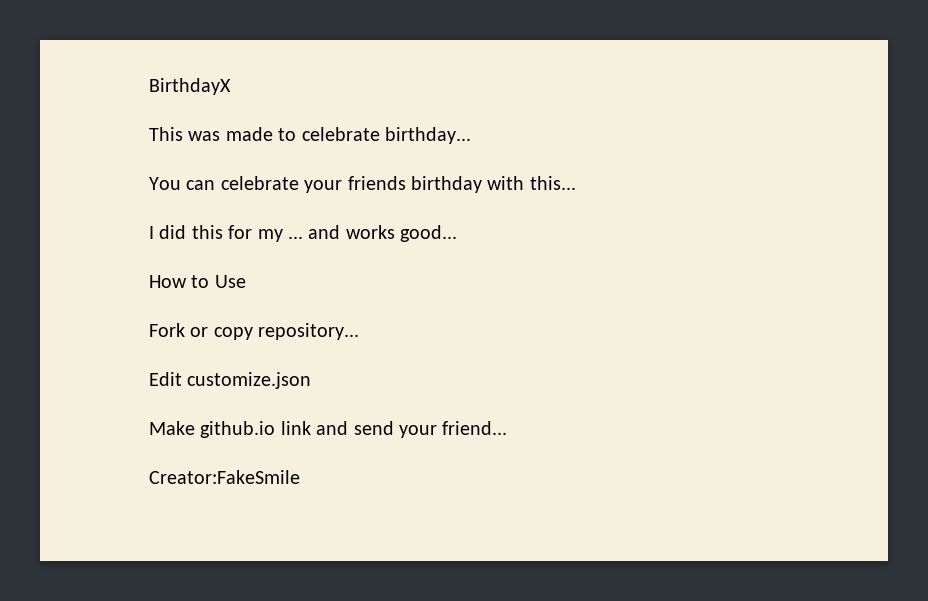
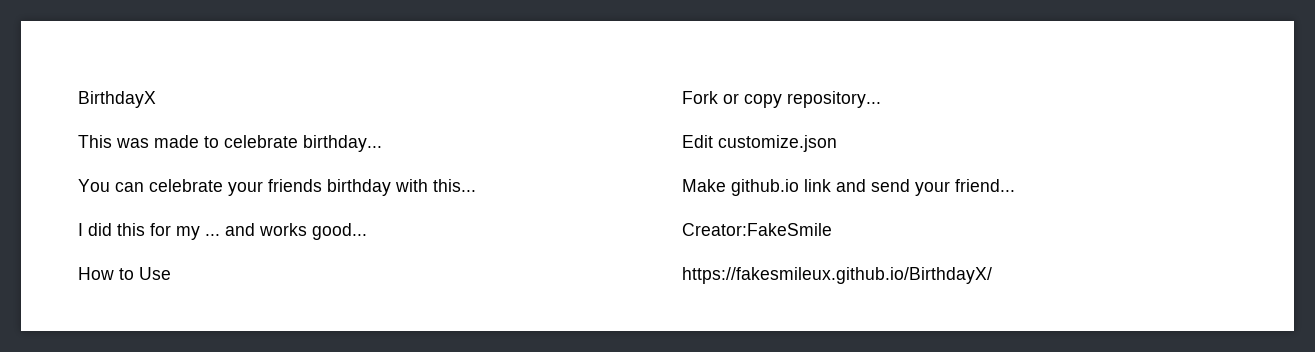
+ https://fakesmileux.github.io/BirthdayX/

